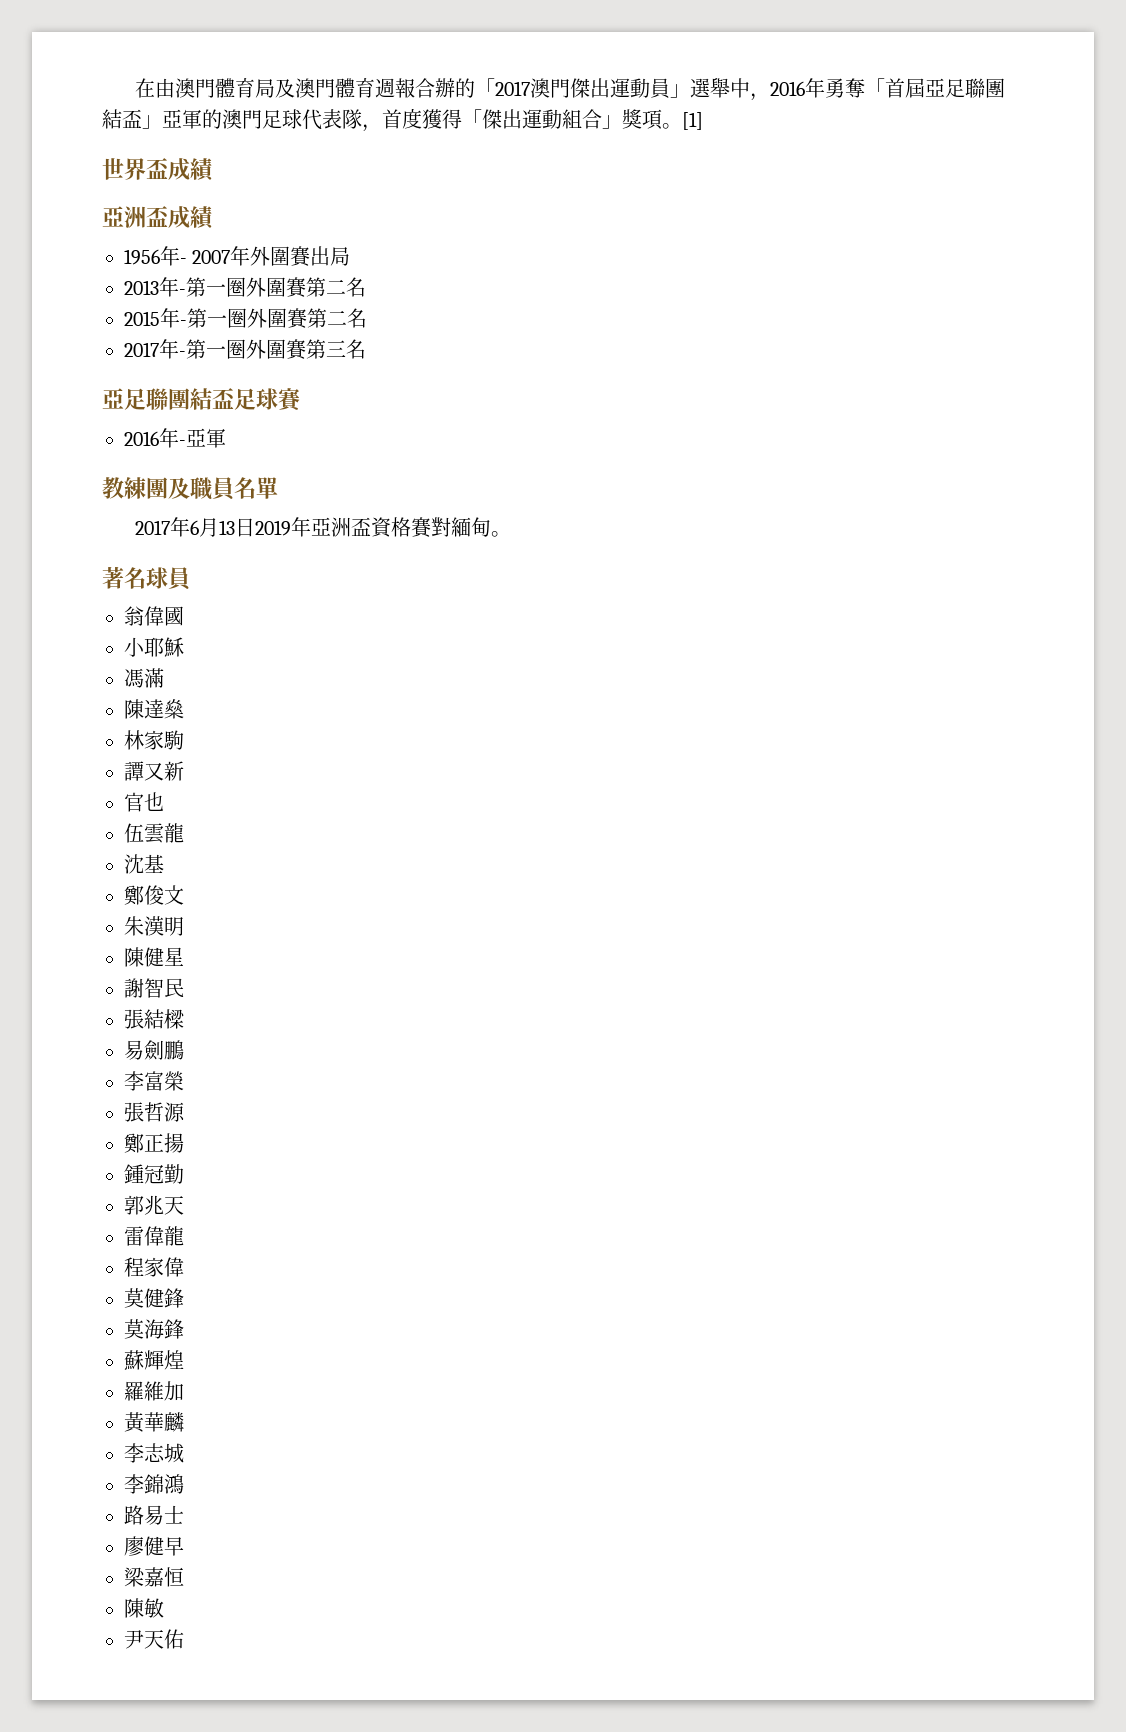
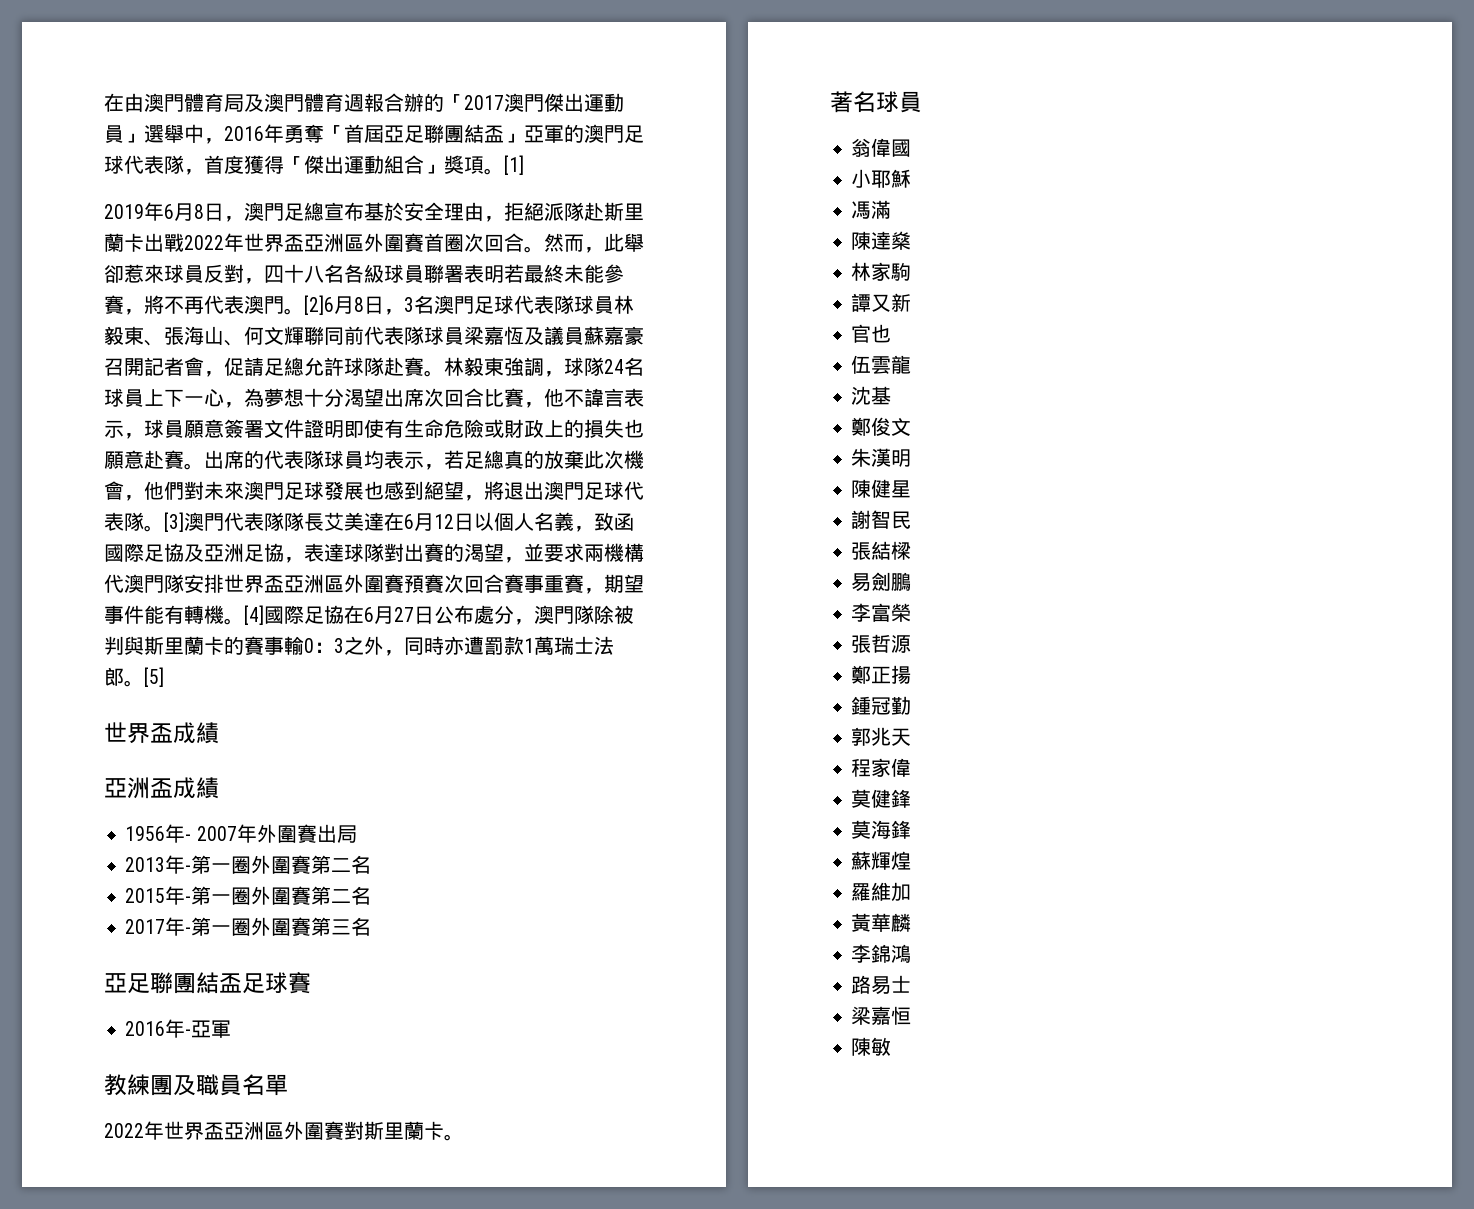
+ 2019年6月8日，澳門足總宣布基於安全理由，拒絕派隊赴斯里蘭卡出戰2022年世界盃亞洲區外圍賽首圈次回合。然而，此舉卻惹來球員反對，四十八名各級球員聯署表明若最終未能參賽，將不再代表澳門。[2]6月8日，3名澳門足球代表隊球員林毅東、張海山、何文輝聯同前代表隊球員梁嘉恆及議員蘇嘉豪召開記者會，促請足總允許球隊赴賽。林毅東強調，球隊24名球員上下一心，為夢想十分渴望出席次回合比賽，他不諱言表示，球員願意簽署文件證明即使有生命危險或財政上的損失也願意赴賽。出席的代表隊球員均表示，若足總真的放棄此次機會，他們對未來澳門足球發展也感到絕望，將退出澳門足球代表隊。[3]澳門代表隊隊長艾美達在6月12日以個人名義，致函國際足協及亞洲足協，表達球隊對出賽的渴望，並要求兩機構代澳門隊安排世界盃亞洲區外圍賽預賽次回合賽事重賽，期望事件能有轉機。[4]國際足協在6月27日公布處分，澳門隊除被判與斯里蘭卡的賽事輸0：3之外，同時亦遭罰款1萬瑞士法郎。[5]
- 2017年6月13日2019年亞洲盃資格賽對緬甸。
+ 2022年世界盃亞洲區外圍賽對斯里蘭卡。
- 雷偉龍
- 李志城
- 廖健早
- 尹天佑

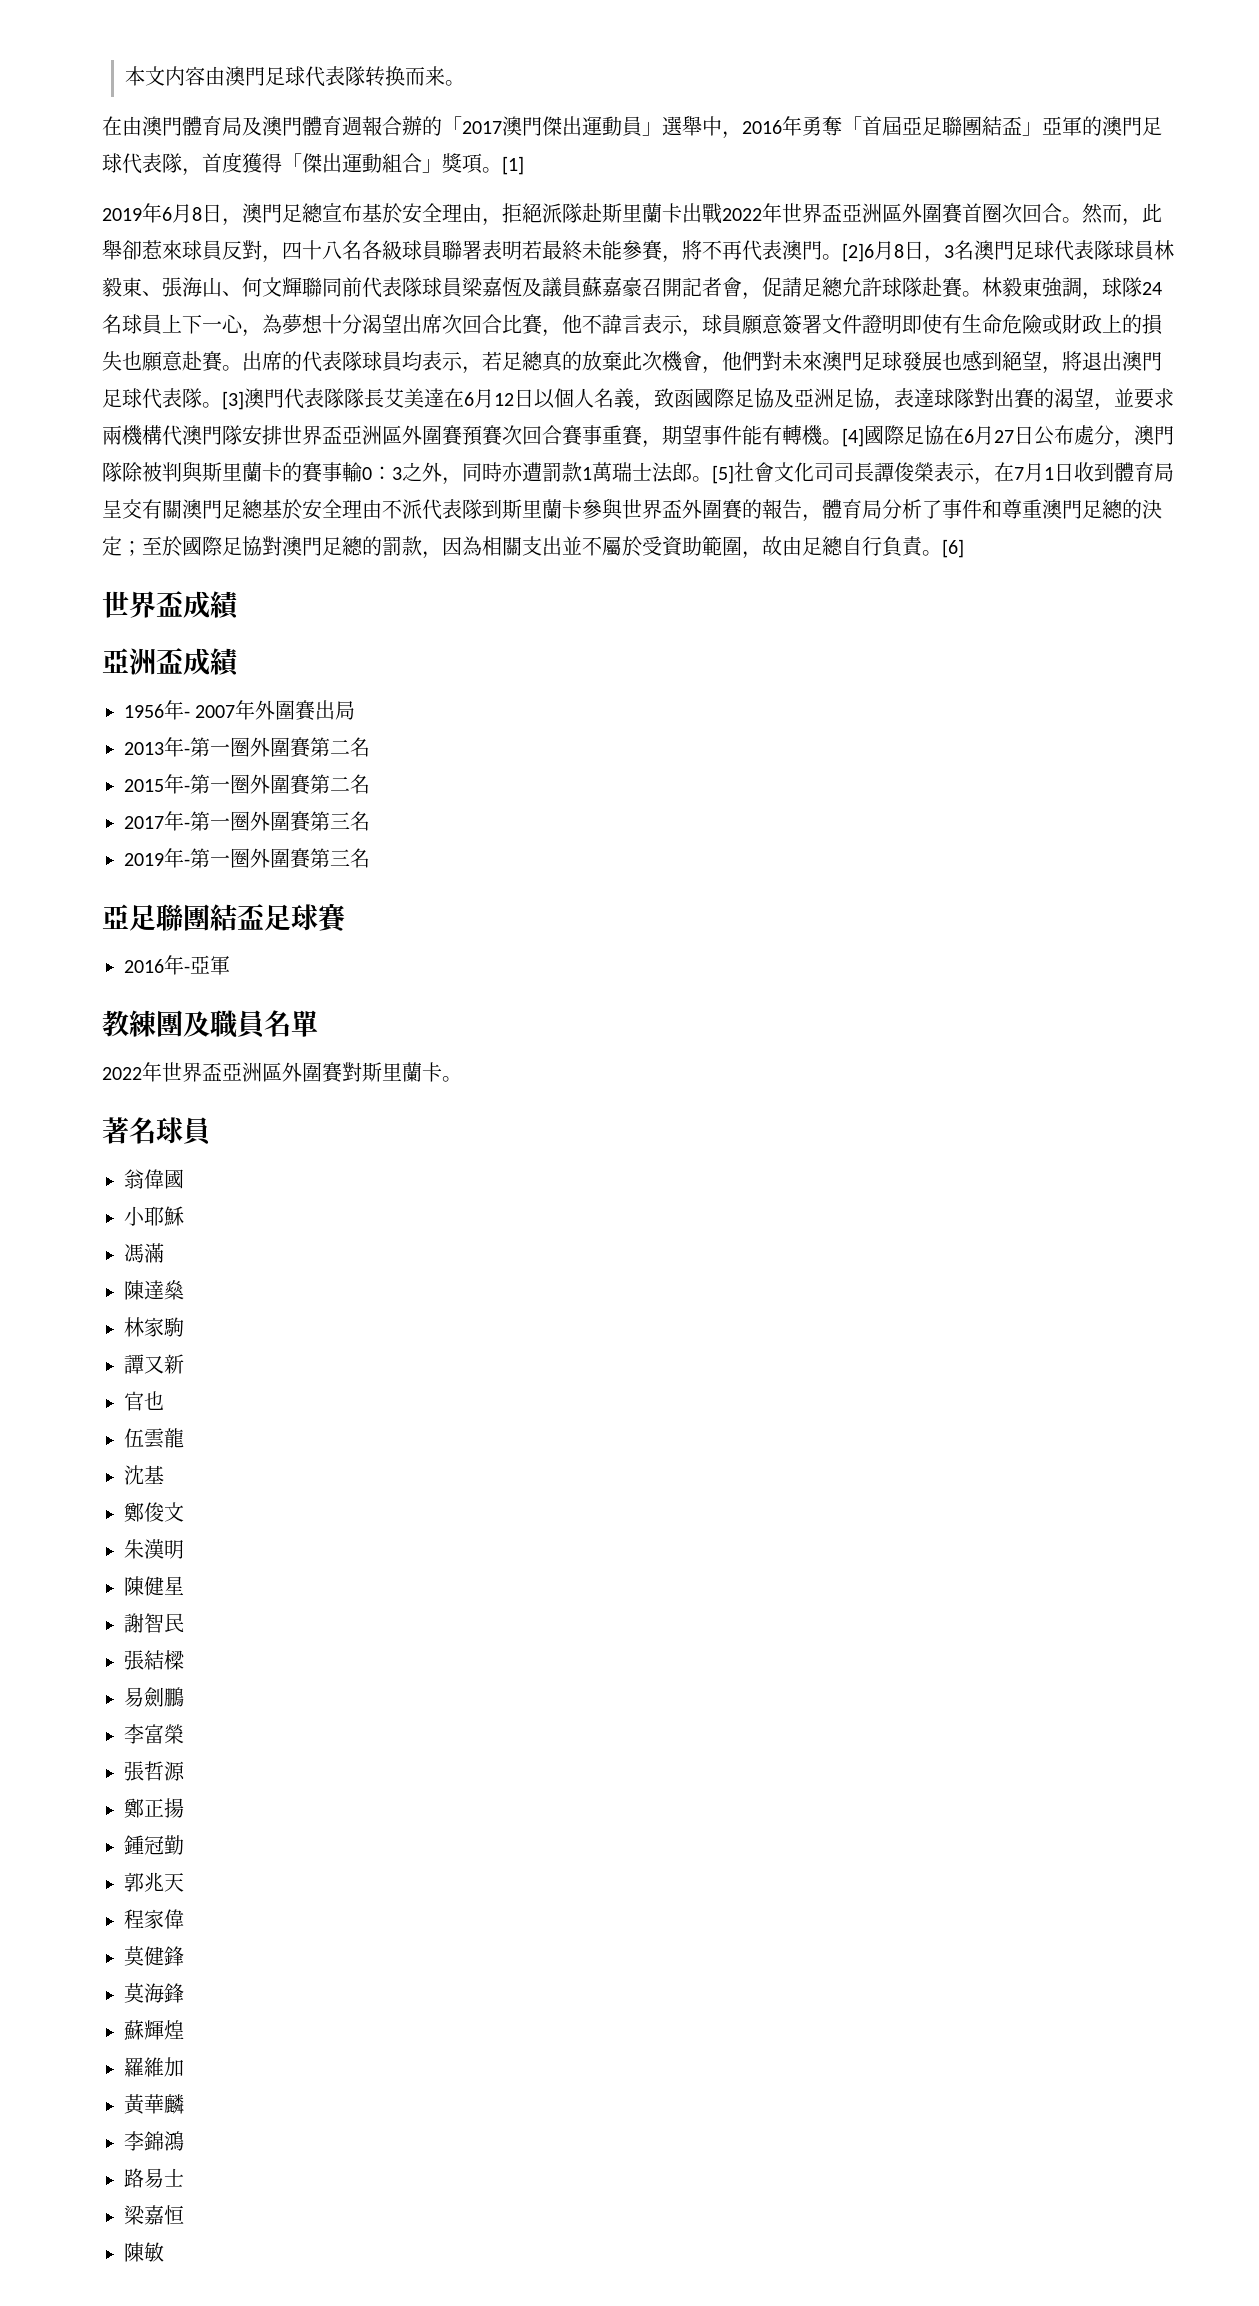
+ 本文内容由澳門足球代表隊转换而来。
- [5]
+ [5]社會文化司司長譚俊榮表示，在7月1日收到體育局呈交有關澳門足總基於安全理由不派代表隊到斯里蘭卡參與世界盃外圍賽的報告，體育局分析了事件和尊重澳門足總的決定；至於國際足協對澳門足總的罰款，因為相關支出並不屬於受資助範圍，故由足總自行負責。[6]
+ 2019年-第一圈外圍賽第三名

